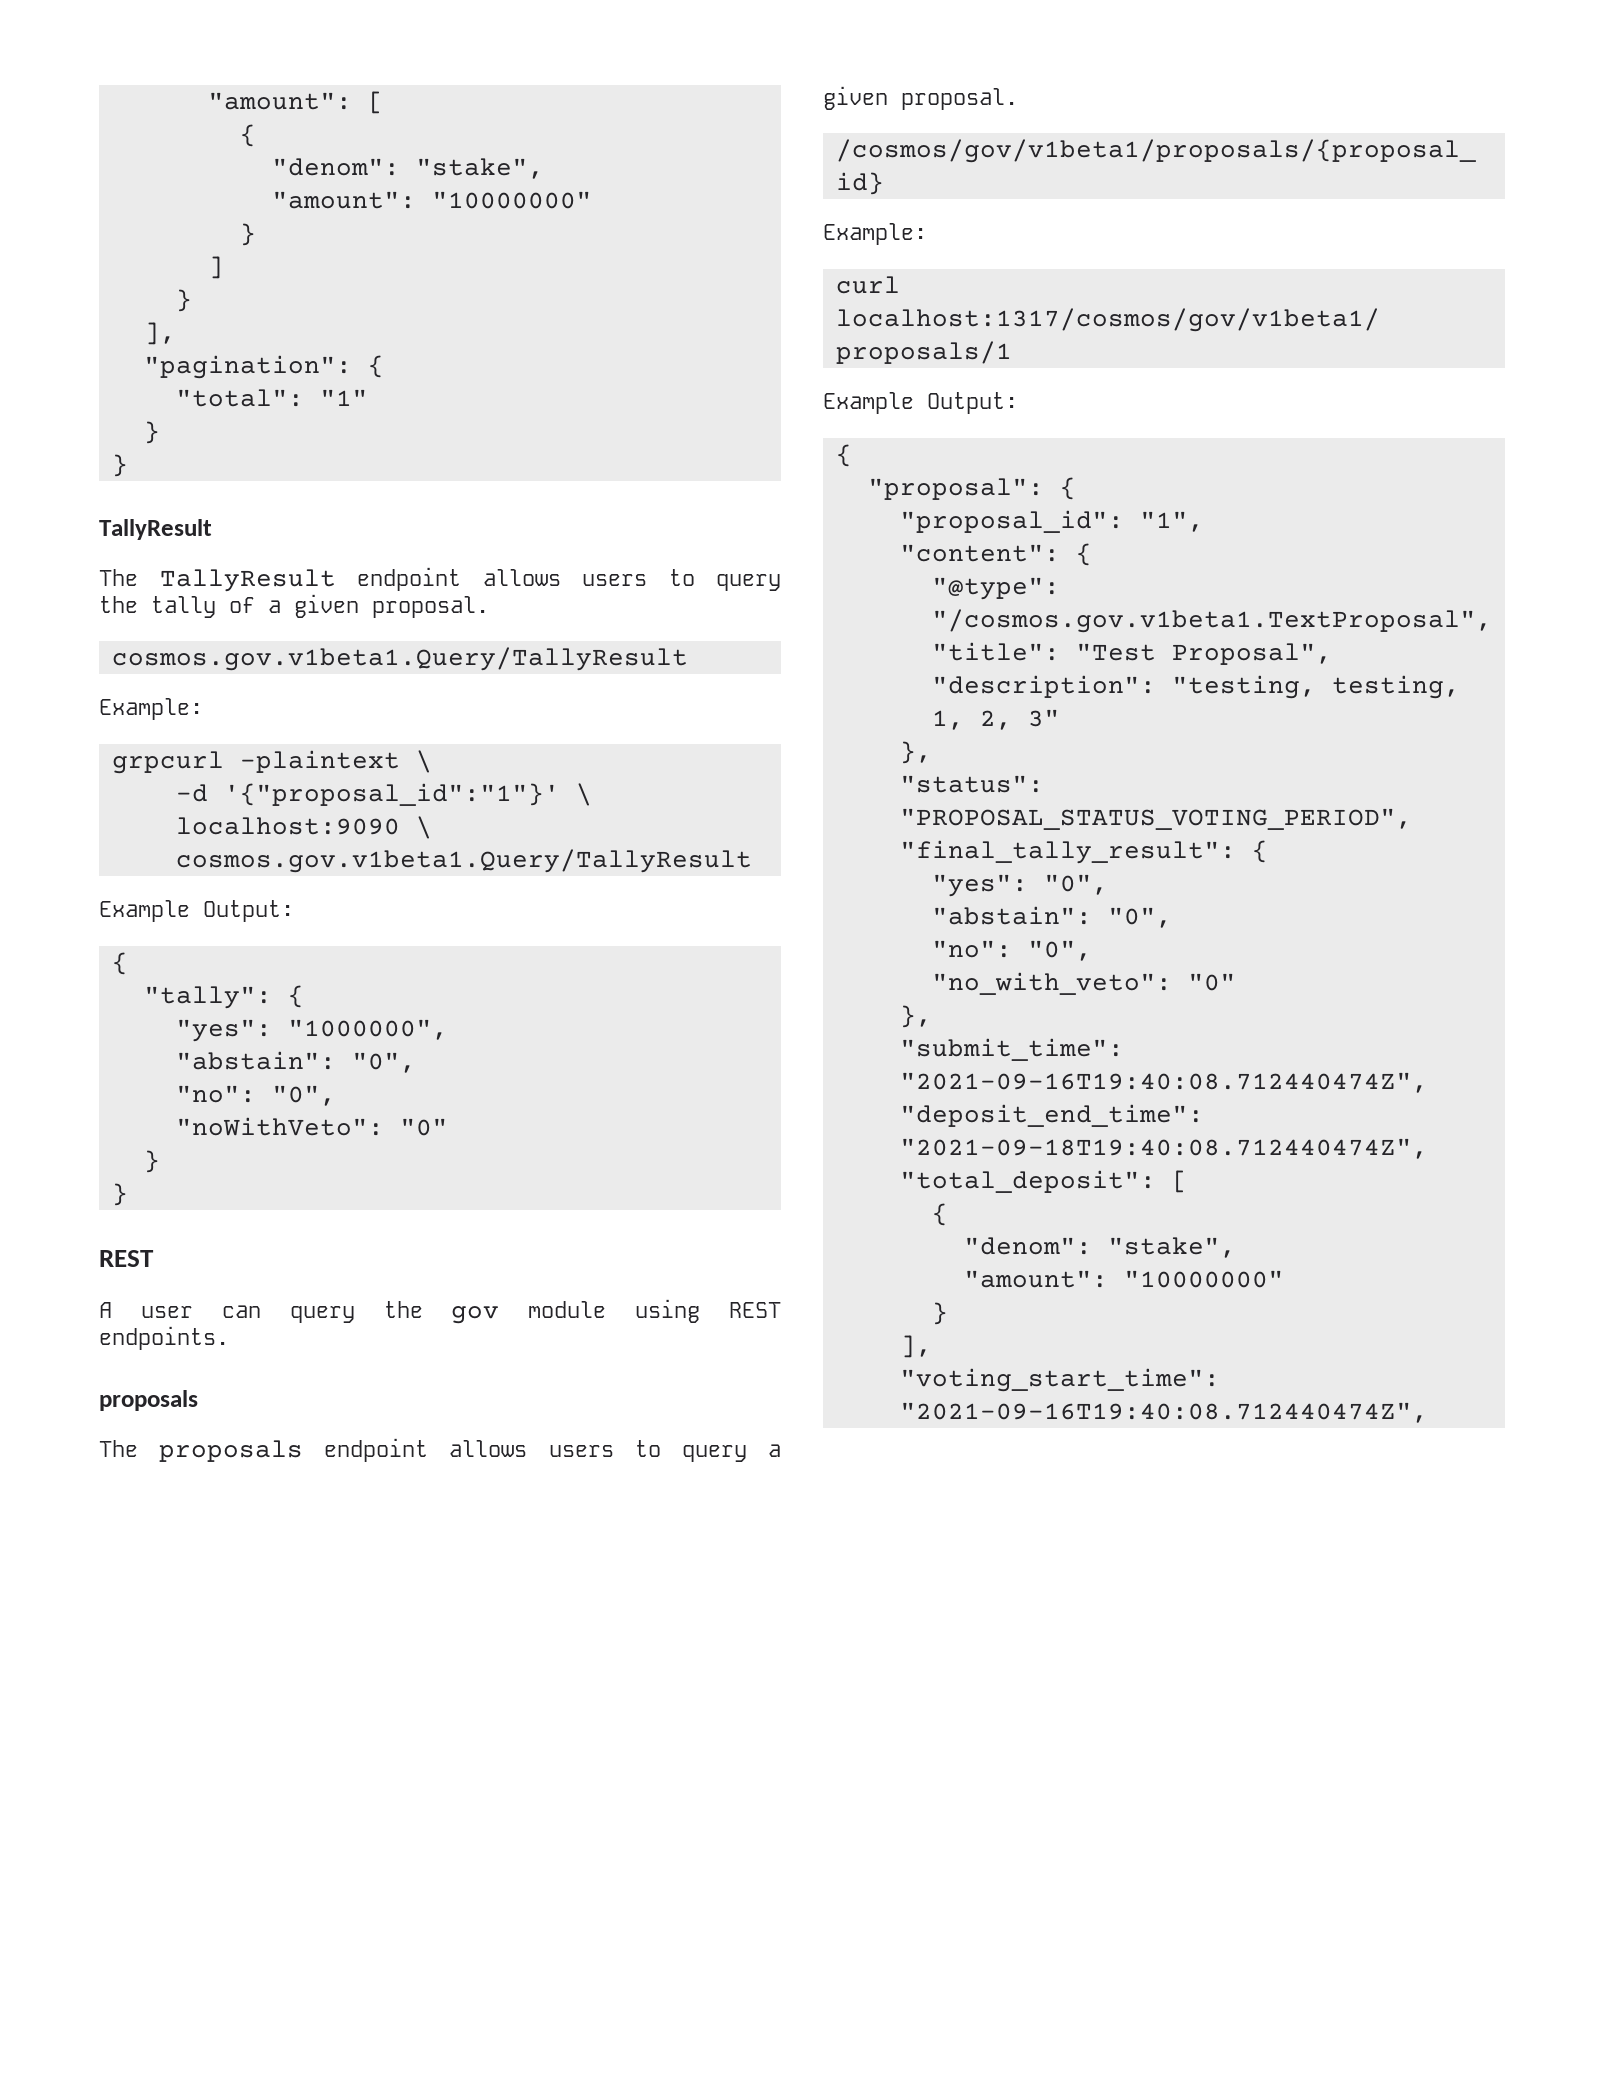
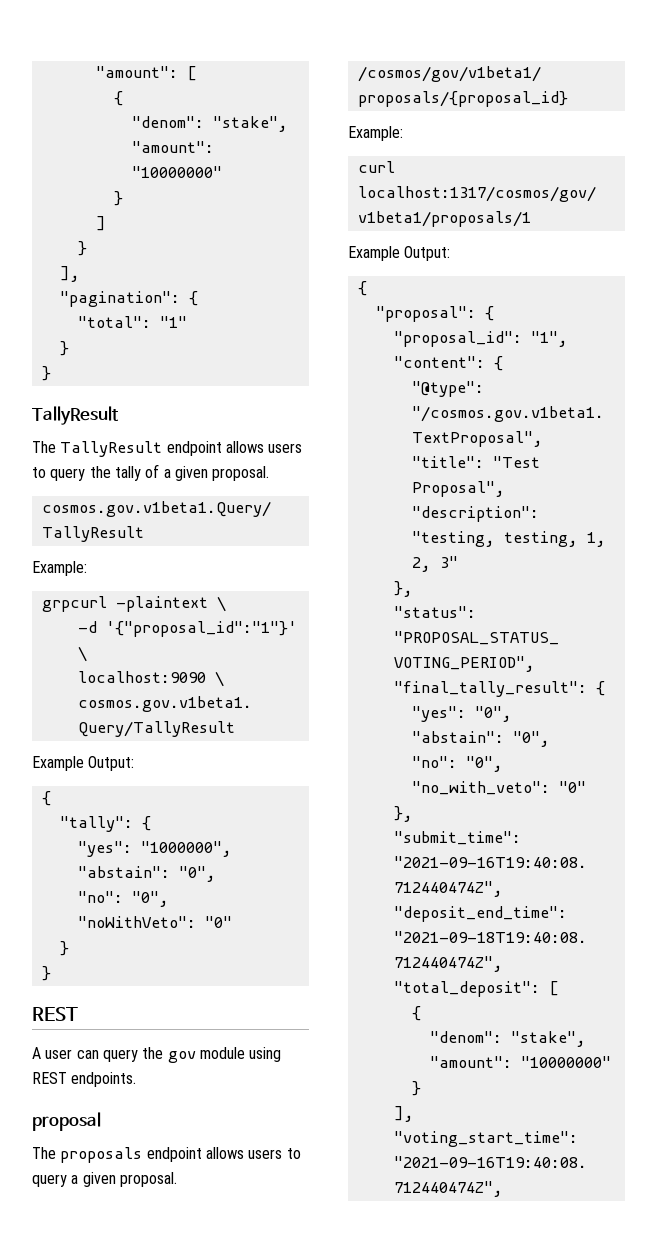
  A user can query the gov module using REST endpoints.
- proposals
+ proposal

